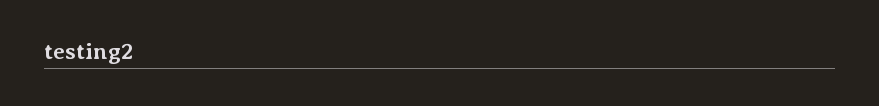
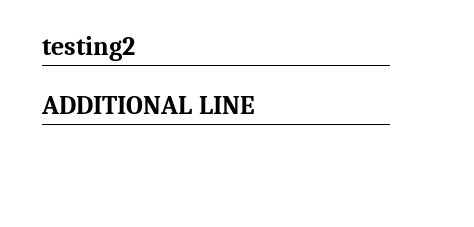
+ ADDITIONAL LINE

